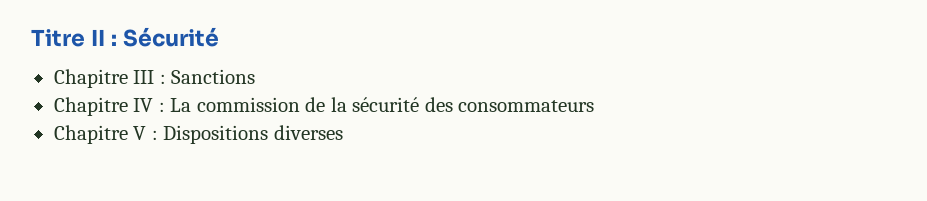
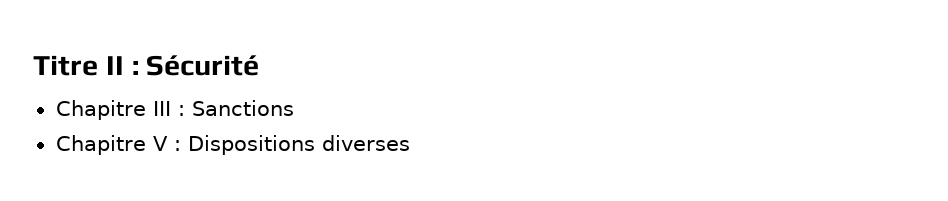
- Chapitre IV : La commission de la sécurité des consommateurs

